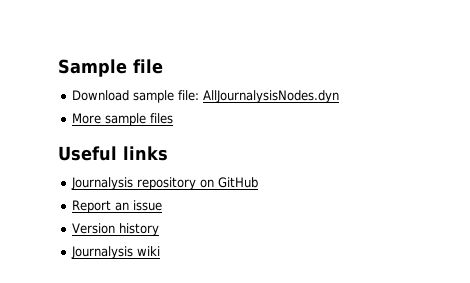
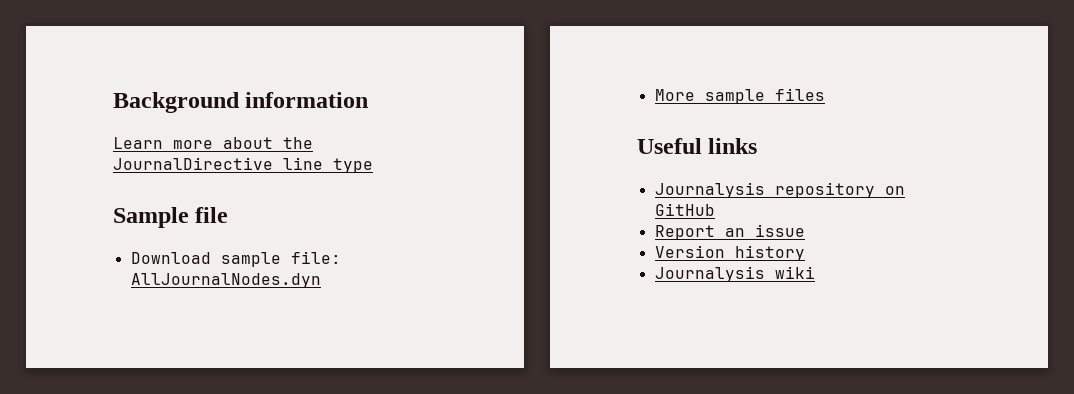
+ Background information
+ Learn more about the JournalDirective line type
- Download sample file: AllJournalysisNodes.dyn
+ Download sample file: AllJournalNodes.dyn

